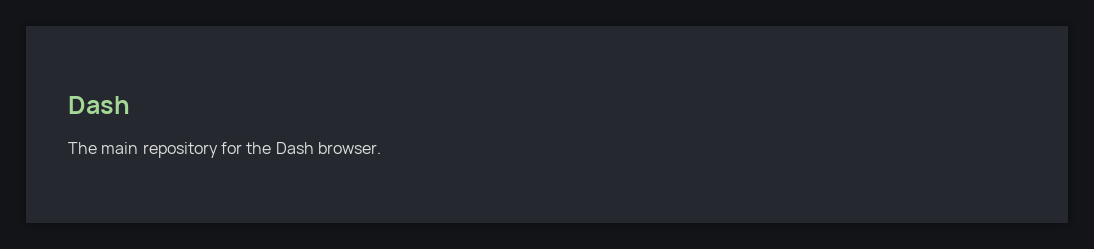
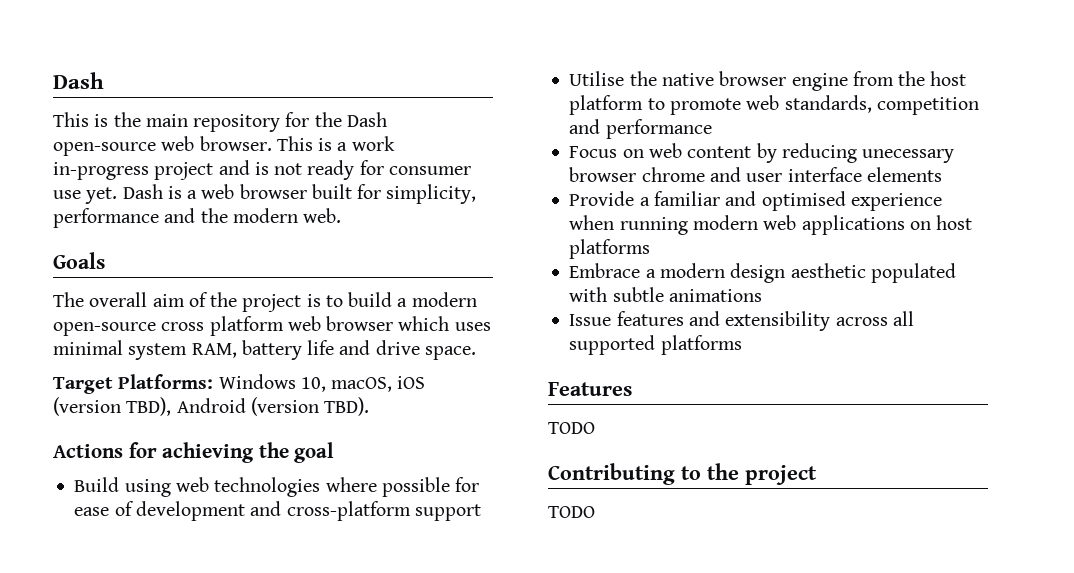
- The main repository for the Dash browser.
+ This is the main repository for the Dash open-source web browser. This is a work in-progress project and is not ready for consumer use yet. Dash is a web browser built for simplicity, performance and the modern web.
+ Goals
+ The overall aim of the project is to build a modern open-source cross platform web browser which uses minimal system RAM, battery life and drive space.
+ Target Platforms: Windows 10, macOS, iOS (version TBD), Android (version TBD).
+ Actions for achieving the goal
+ Build using web technologies where possible for ease of development and cross-platform support
+ Utilise the native browser engine from the host platform to promote web standards, competition and performance
+ Focus on web content by reducing unecessary browser chrome and user interface elements
+ Provide a familiar and optimised experience when running modern web applications on host platforms
+ Embrace a modern design aesthetic populated with subtle animations
+ Issue features and extensibility across all supported platforms
+ Features
+ TODO
+ Contributing to the project
+ TODO

